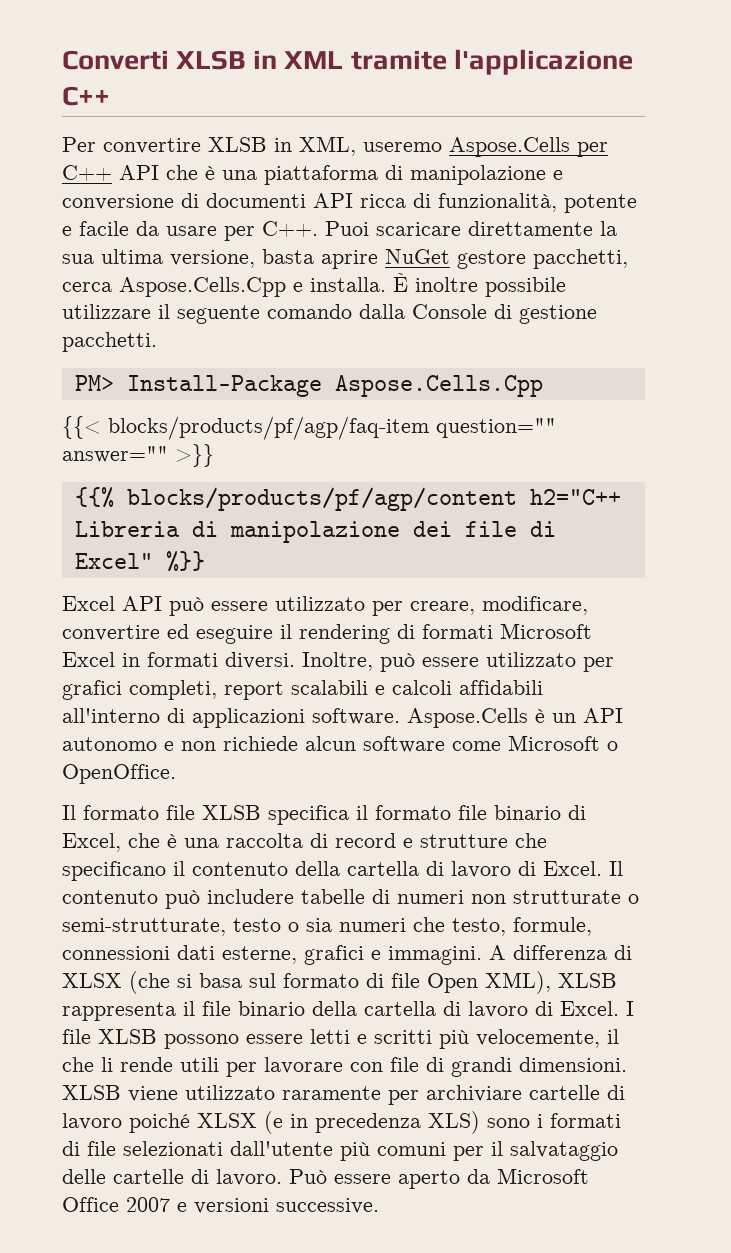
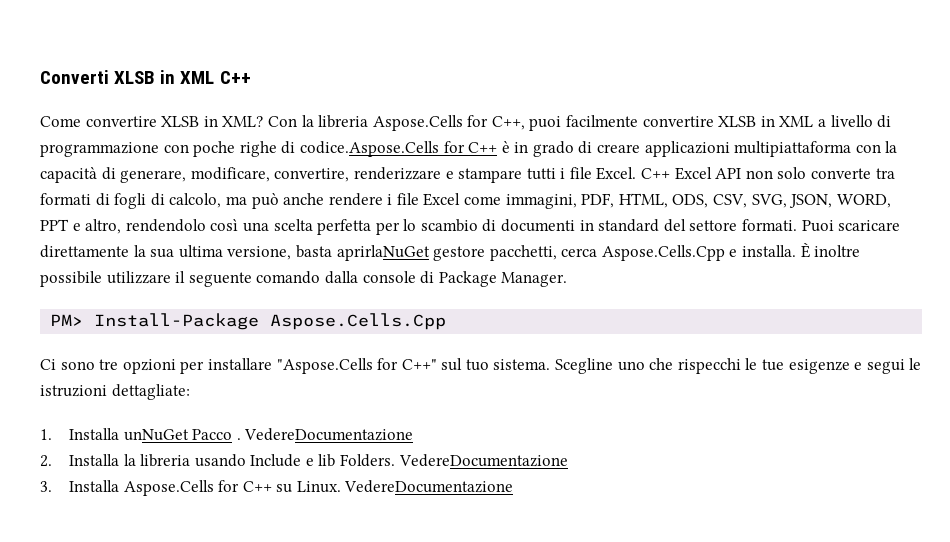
- Converti XLSB in XML tramite l'applicazione C++
+ Converti XLSB in XML C++
- Per convertire XLSB in XML, useremo Aspose.Cells per C++ API che è una piattaforma di manipolazione e conversione di documenti API ricca di funzionalità, potente e facile da usare per C++. Puoi scaricare direttamente la sua ultima versione, basta aprire NuGet gestore pacchetti, cerca Aspose.Cells.Cpp e installa.
+ Come convertire XLSB in XML? Con la libreria Aspose.Cells for C++, puoi facilmente convertire XLSB in XML a livello di programmazione con poche righe di codice.Aspose.Cells for C++ è in grado di creare applicazioni multipiattaforma con la capacità di generare, modificare, convertire, renderizzare e stampare tutti i file Excel. C++ Excel API non solo converte tra formati di fogli di calcolo, ma può anche rendere i file Excel come immagini, PDF, HTML, ODS, CSV, SVG, JSON, WORD, PPT e altro, rendendolo così una scelta perfetta per lo scambio di documenti in standard del settore formati. Puoi scaricare direttamente la sua ultima versione, basta aprirlaNuGet gestore pacchetti, cerca Aspose.Cells.Cpp e installa.
- È inoltre possibile utilizzare il seguente comando dalla Console di gestione pacchetti.
+ È inoltre possibile utilizzare il seguente comando dalla console di Package Manager.
- {{< blocks/products/pf/agp/faq-item question="" answer="" >}}
- {{% blocks/products/pf/agp/content h2="C++ Libreria di manipolazione dei file di Excel" %}}
- Excel API può essere utilizzato per creare, modificare, convertire ed eseguire il rendering di formati Microsoft Excel in formati diversi. Inoltre, può essere utilizzato per grafici completi, report scalabili e calcoli affidabili all'interno di applicazioni software. Aspose.Cells è un API autonomo e non richiede alcun software come Microsoft o OpenOffice.
- Il formato file XLSB specifica il formato file binario di Excel, che è una raccolta di record e strutture che specificano il contenuto della cartella di lavoro di Excel. Il contenuto può includere tabelle di numeri non strutturate o semi-strutturate, testo o sia numeri che testo, formule, connessioni dati esterne, grafici e immagini. A differenza di XLSX (che si basa sul formato di file Open XML), XLSB rappresenta il file binario della cartella di lavoro di Excel. I file XLSB possono essere letti e scritti più velocemente, il che li rende utili per lavorare con file di grandi dimensioni. XLSB viene utilizzato raramente per archiviare cartelle di lavoro poiché XLSX (e in precedenza XLS) sono i formati di file selezionati dall'utente più comuni per il salvataggio delle cartelle di lavoro. Può essere aperto da Microsoft Office 2007 e versioni successive.
+ Ci sono tre opzioni per installare "Aspose.Cells for C++" sul tuo sistema. Scegline uno che rispecchi le tue esigenze e segui le istruzioni dettagliate:
+ 1. Installa unNuGet Pacco . VedereDocumentazione
+ 2. Installa la libreria usando Include e lib Folders. VedereDocumentazione
+ 3. Installa Aspose.Cells for C++ su Linux. VedereDocumentazione

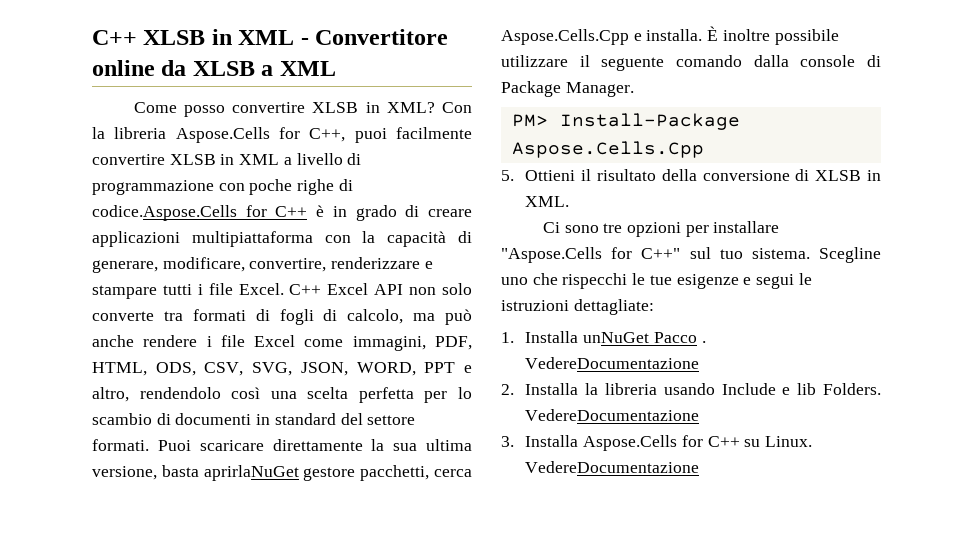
- Converti XLSB in XML C++
+ C++ XLSB in XML - Convertitore online da XLSB a XML
- Come convertire XLSB in XML?
+ Come posso convertire XLSB in XML?
+ 5. Ottieni il risultato della conversione di XLSB in XML.

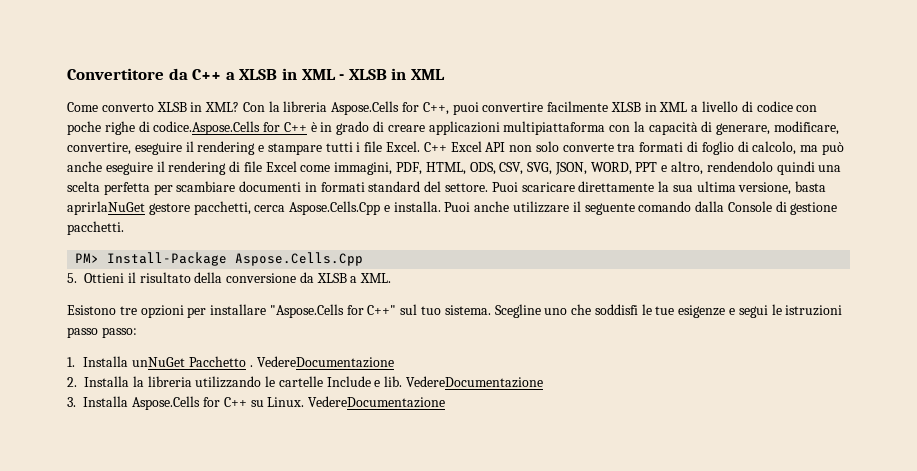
- C++ XLSB in XML - Convertitore online da XLSB a XML
+ Convertitore da C++ a XLSB in XML - XLSB in XML
- Come posso convertire XLSB in XML?
+ Come converto XLSB in XML?
- Con la libreria Aspose.Cells for C++, puoi facilmente convertire XLSB in XML a livello di programmazione con poche righe di codice.Aspose.Cells for C++ è in grado di creare applicazioni multipiattaforma con la capacità di generare, modificare, convertire, renderizzare e stampare tutti i file Excel.
+ Con la libreria Aspose.Cells for C++, puoi convertire facilmente XLSB in XML a livello di codice con poche righe di codice.Aspose.Cells for C++ è in grado di creare applicazioni multipiattaforma con la capacità di generare, modificare, convertire, eseguire il rendering e stampare tutti i file Excel.
- C++ Excel API non solo converte tra formati di fogli di calcolo, ma può anche rendere i file Excel come immagini, PDF, HTML, ODS, CSV, SVG, JSON, WORD, PPT e altro, rendendolo così una scelta perfetta per lo scambio di documenti in standard del settore formati.
+ C++ Excel API non solo converte tra formati di foglio di calcolo, ma può anche eseguire il rendering di file Excel come immagini, PDF, HTML, ODS, CSV, SVG, JSON, WORD, PPT e altro, rendendolo quindi una scelta perfetta per scambiare documenti in formati standard del settore.
- È inoltre possibile utilizzare il seguente comando dalla console di Package Manager.
+ Puoi anche utilizzare il seguente comando dalla Console di gestione pacchetti.
- 5. Ottieni il risultato della conversione di XLSB in XML.
+ 5. Ottieni il risultato della conversione da XLSB a XML.
- Ci sono tre opzioni per installare "Aspose.Cells for C++" sul tuo sistema.
+ Esistono tre opzioni per installare "Aspose.Cells for C++" sul tuo sistema.
- Scegline uno che rispecchi le tue esigenze e segui le istruzioni dettagliate:
+ Scegline uno che soddisfi le tue esigenze e segui le istruzioni passo passo:
- 1. Installa unNuGet Pacco .
+ 1. Installa unNuGet Pacchetto .
- 2. Installa la libreria usando Include e lib Folders.
+ 2. Installa la libreria utilizzando le cartelle Include e lib.

